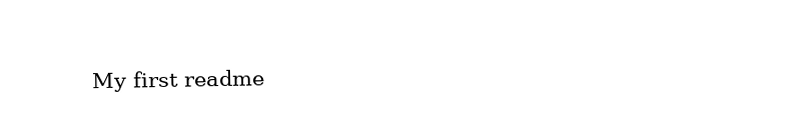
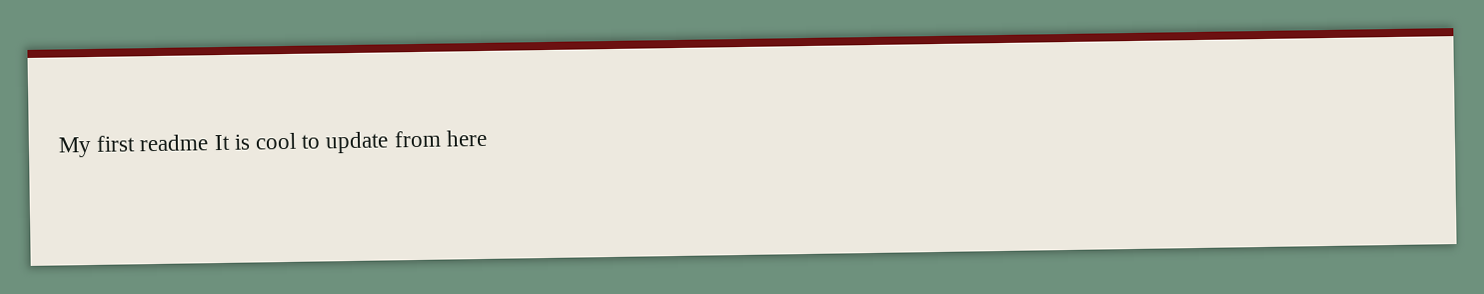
- My first readme
+ My first readme It is cool to update from here

